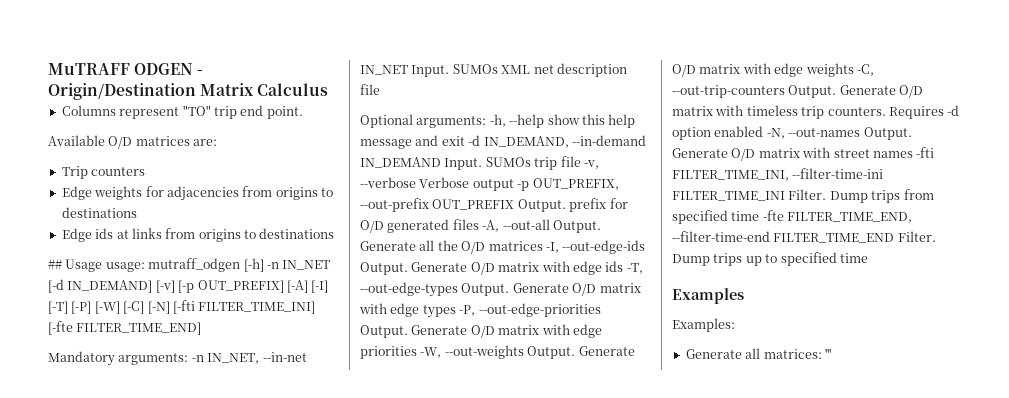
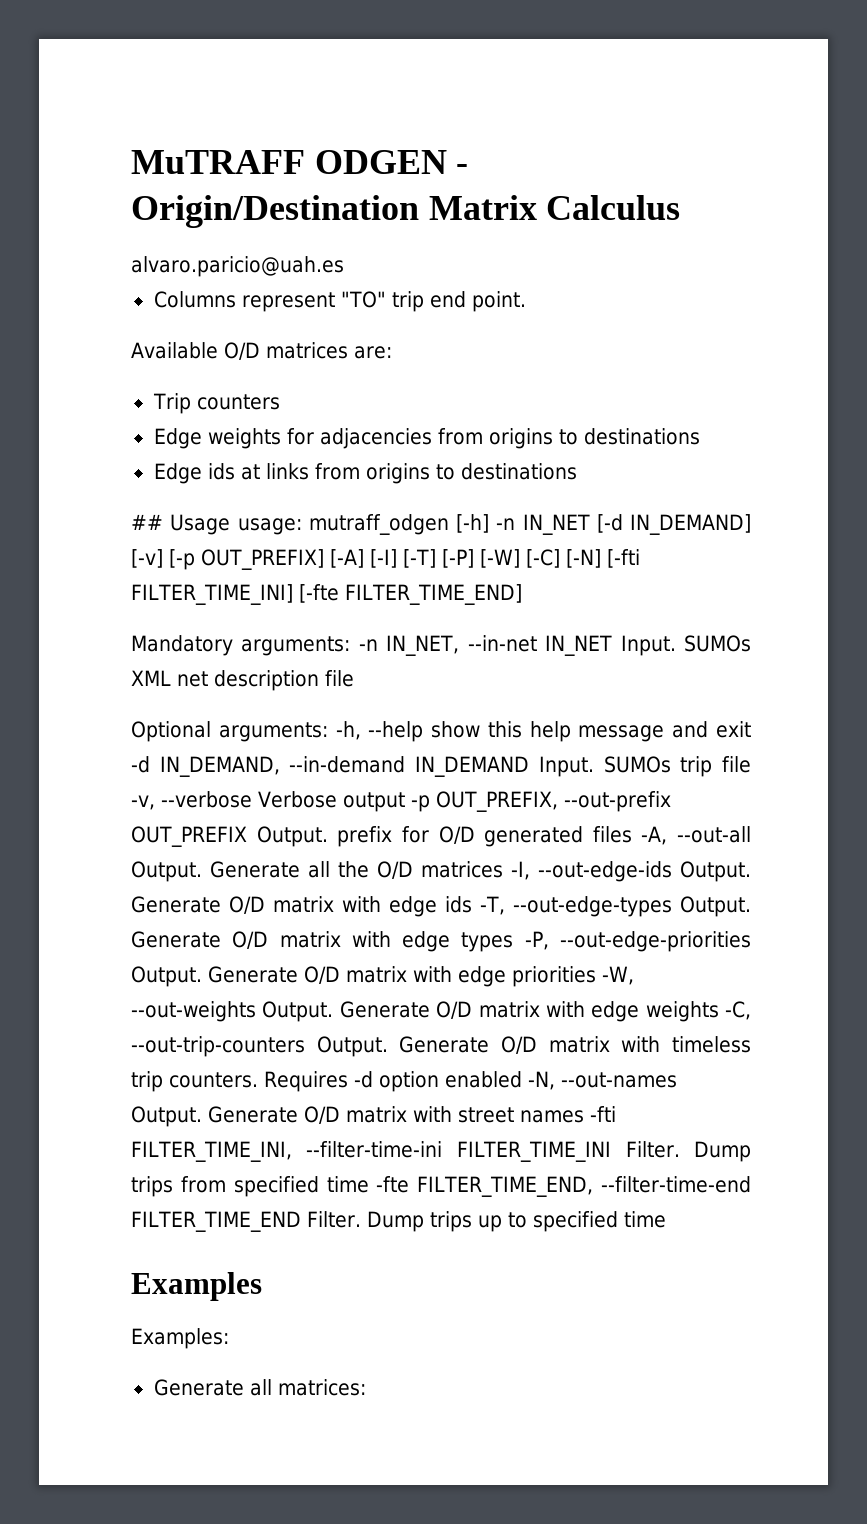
+ alvaro.paricio@uah.es
- Generate all matrices: '''
+ Generate all matrices:

